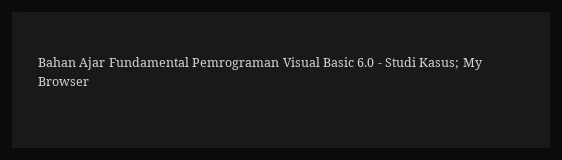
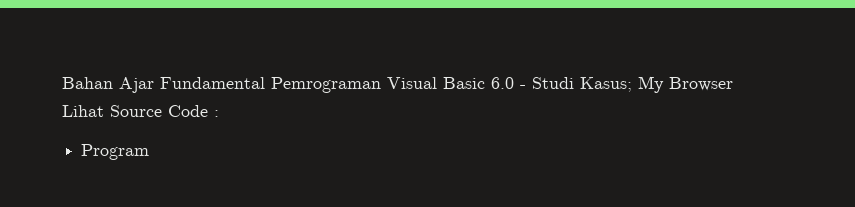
+ Lihat Source Code :
+ Program

